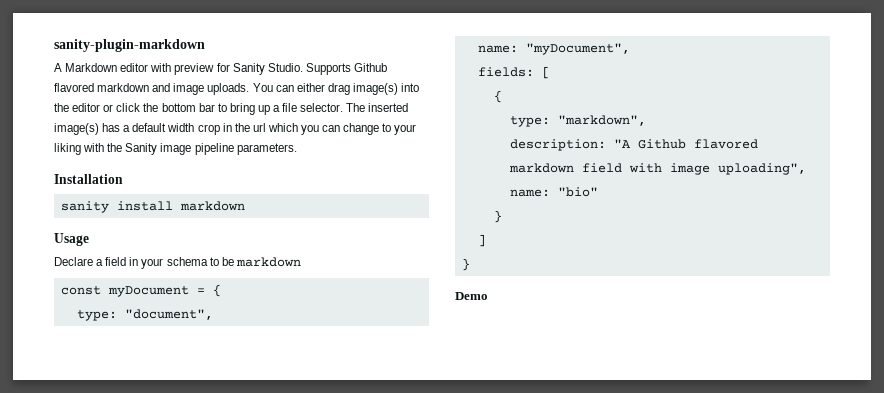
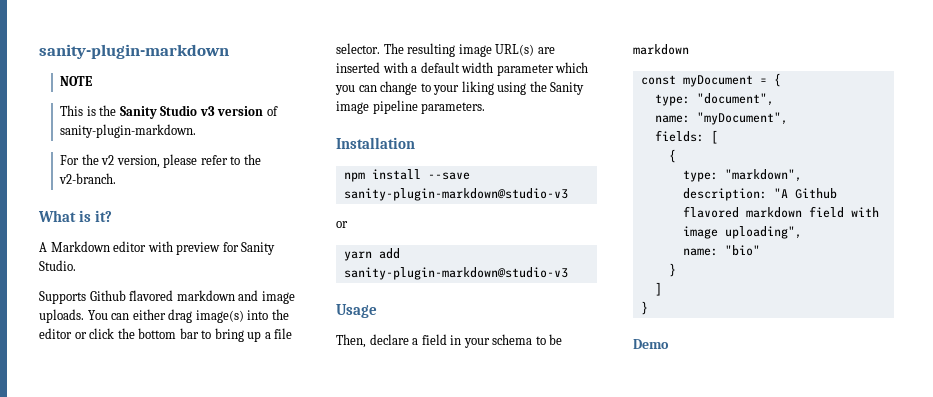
+ NOTE
+ This is the Sanity Studio v3 version of sanity-plugin-markdown.
+ For the v2 version, please refer to the v2-branch.
+ What is it?
- A Markdown editor with preview for Sanity Studio. Supports Github flavored markdown and image uploads.
+ A Markdown editor with preview for Sanity Studio.
+ Supports Github flavored markdown and image uploads.
- The inserted image(s) has a default width crop in the url which you can change to your liking with the Sanity image pipeline parameters.
+ The resulting image URL(s) are inserted with a default width parameter which you can change to your liking using the Sanity image pipeline parameters.
- sanity install markdown
+ npm install --save sanity-plugin-markdown@studio-v3
+ or
+ yarn add sanity-plugin-markdown@studio-v3
- Declare a field in your schema to be markdown
+ Then, declare a field in your schema to be markdown

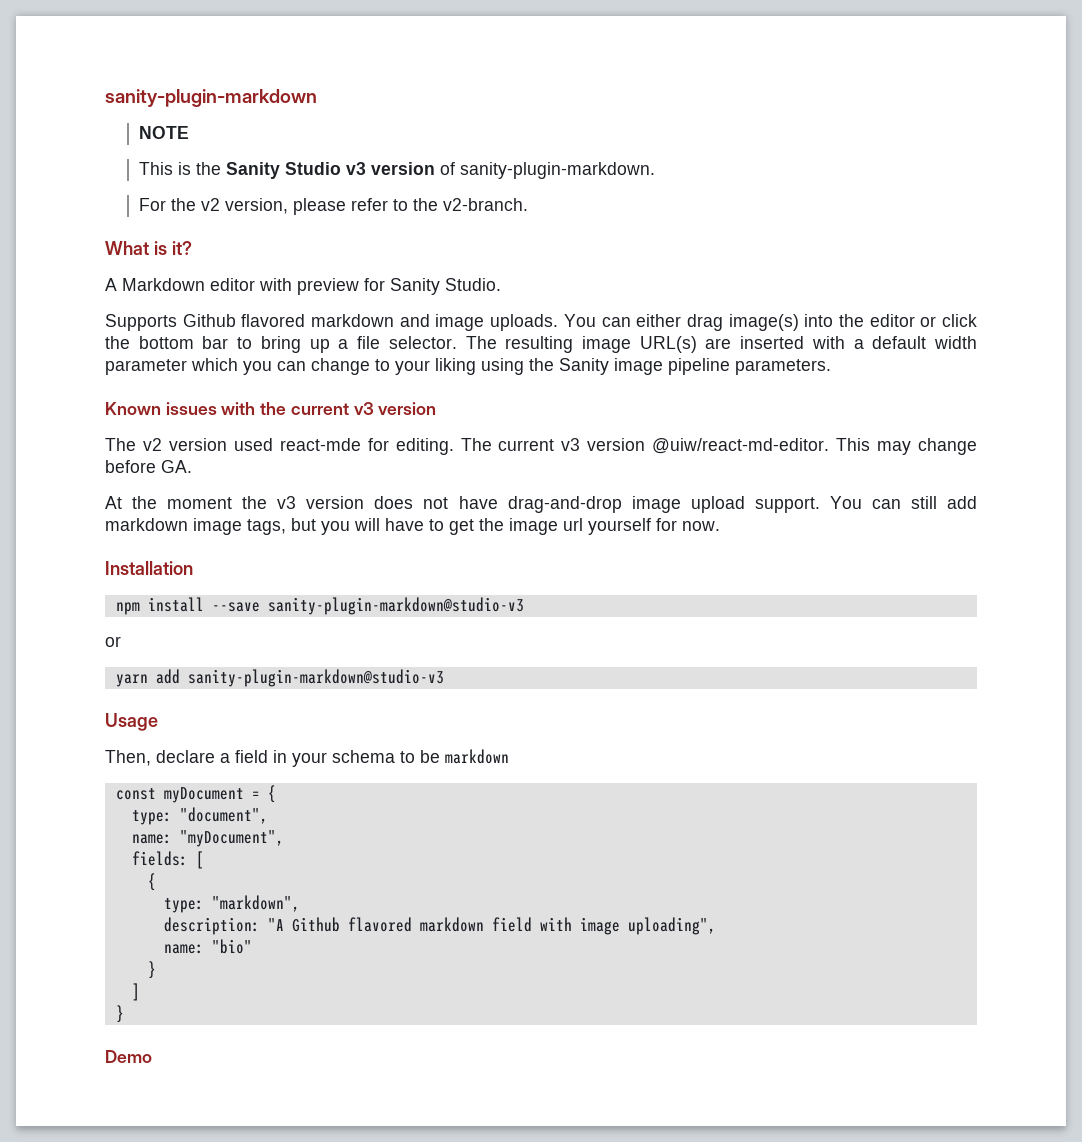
+ Known issues with the current v3 version
+ The v2 version used react-mde for editing. The current v3 version @uiw/react-md-editor. This may change before GA.
+ At the moment the v3 version does not have drag-and-drop image upload support. You can still add markdown image tags, but you will have to get the image url yourself for now.

